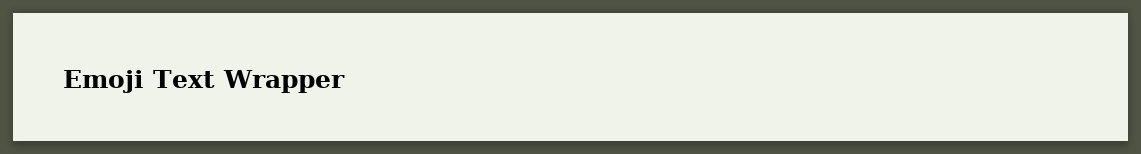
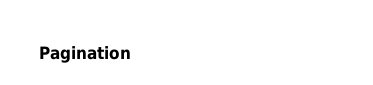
- Emoji Text Wrapper
+ Pagination

